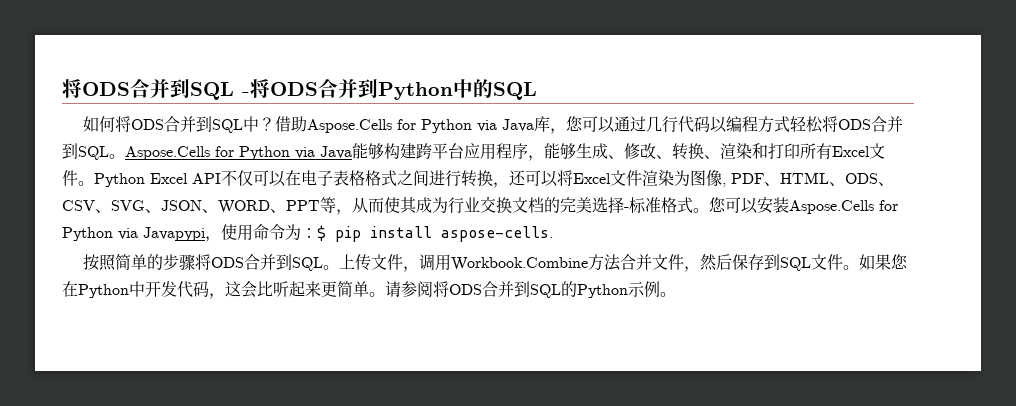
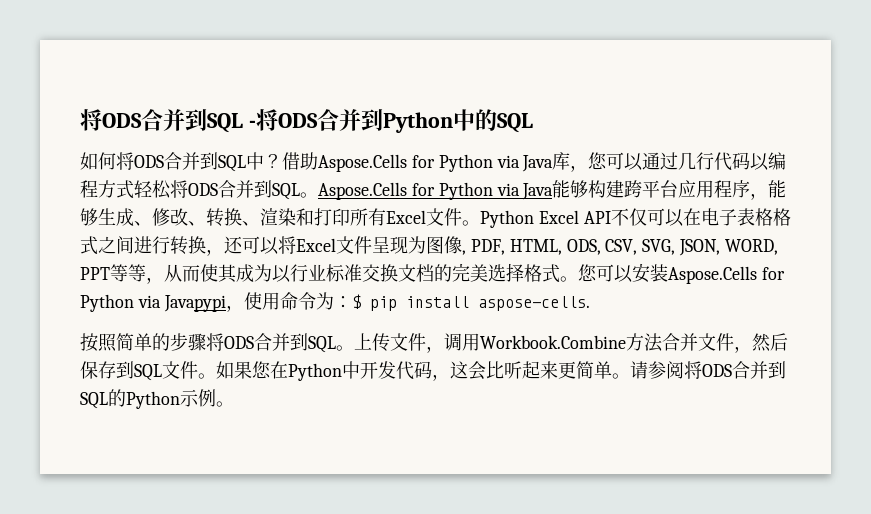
- Python Excel API不仅可以在电子表格格式之间进行转换，还可以将Excel文件渲染为图像, PDF、HTML、ODS、CSV、SVG、JSON、WORD、PPT等，从而使其成为行业交换文档的完美选择-标准格式。
+ Python Excel API不仅可以在电子表格格式之间进行转换，还可以将Excel文件呈现为图像, PDF, HTML, ODS, CSV, SVG, JSON, WORD, PPT等等，从而使其成为以行业标准交换文档的完美选择格式。

